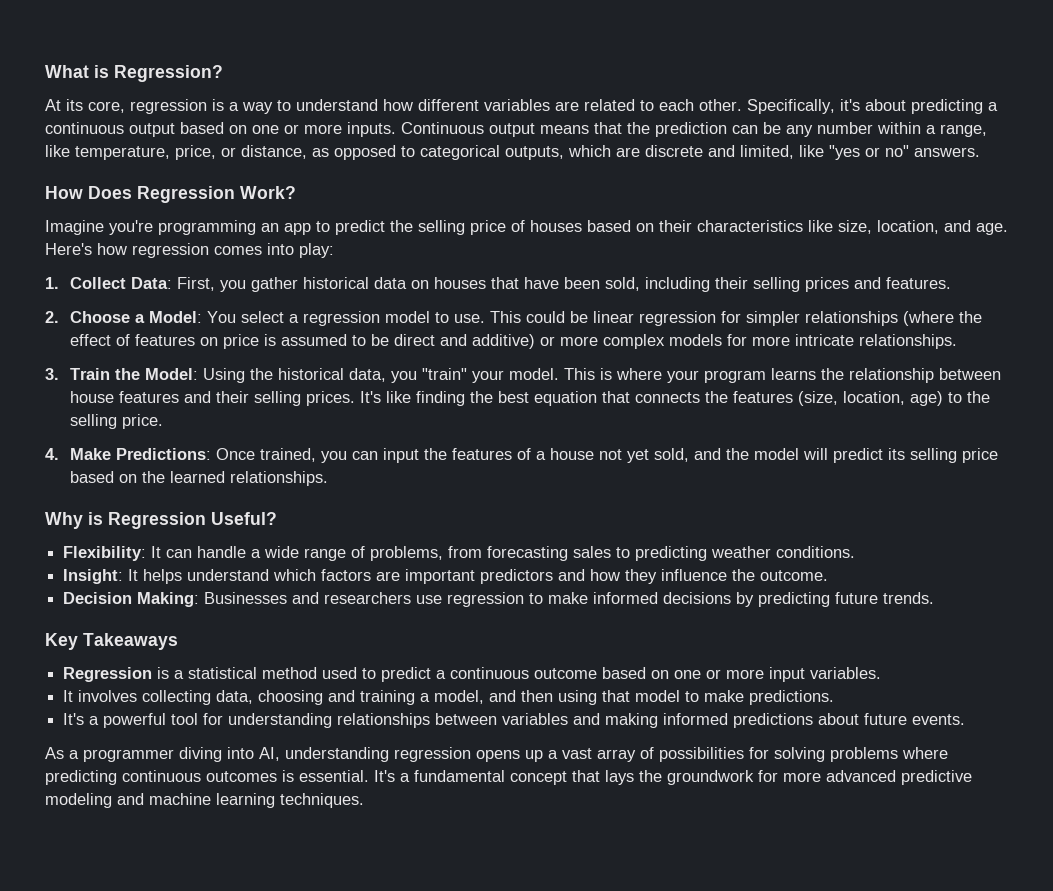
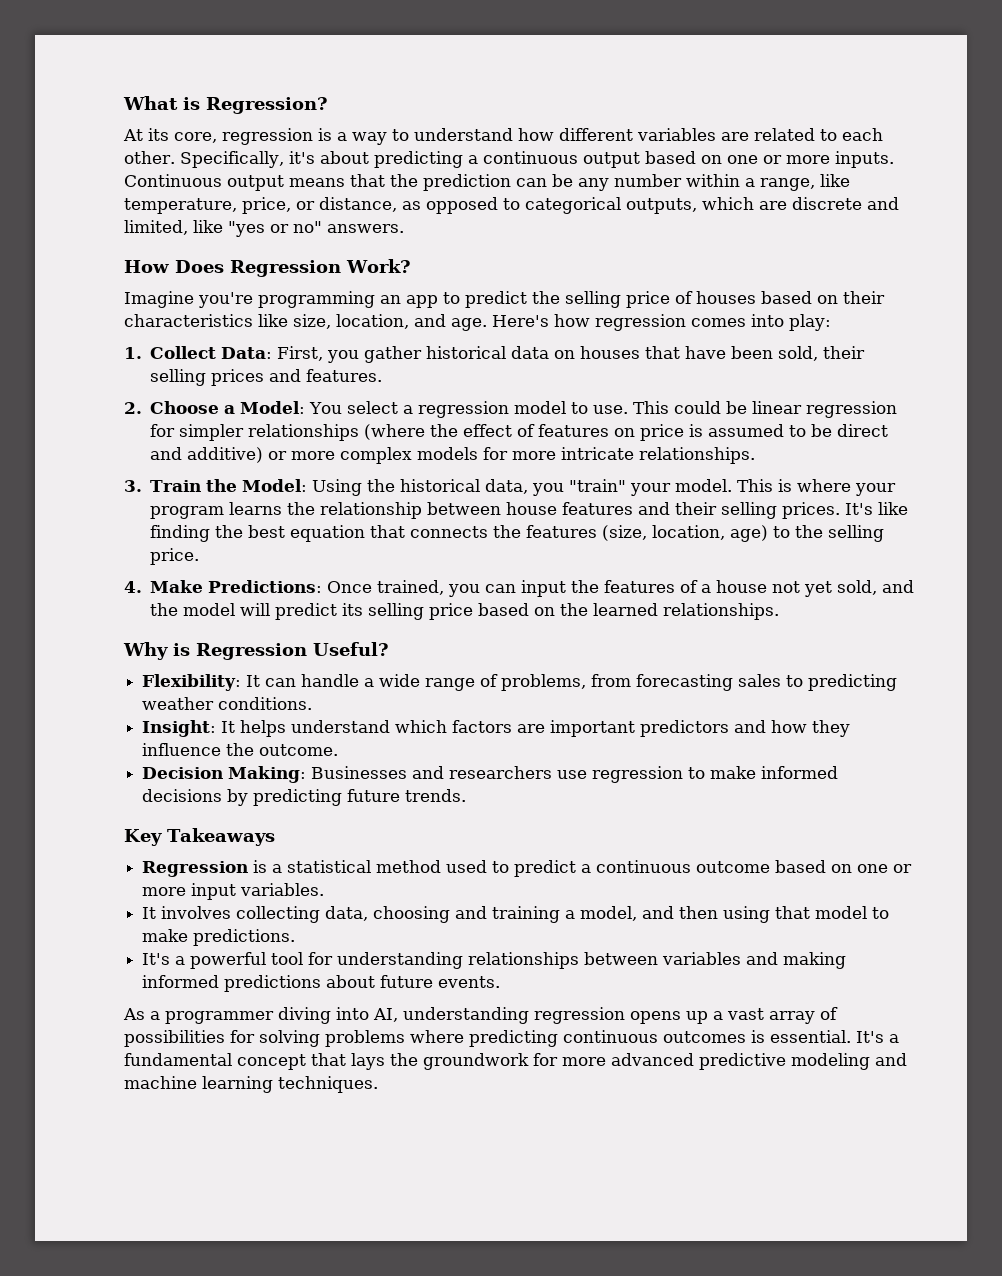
- 1. Collect Data: First, you gather historical data on houses that have been sold, including their selling prices and features.
+ 1. Collect Data: First, you gather historical data on houses that have been sold, their selling prices and features.

